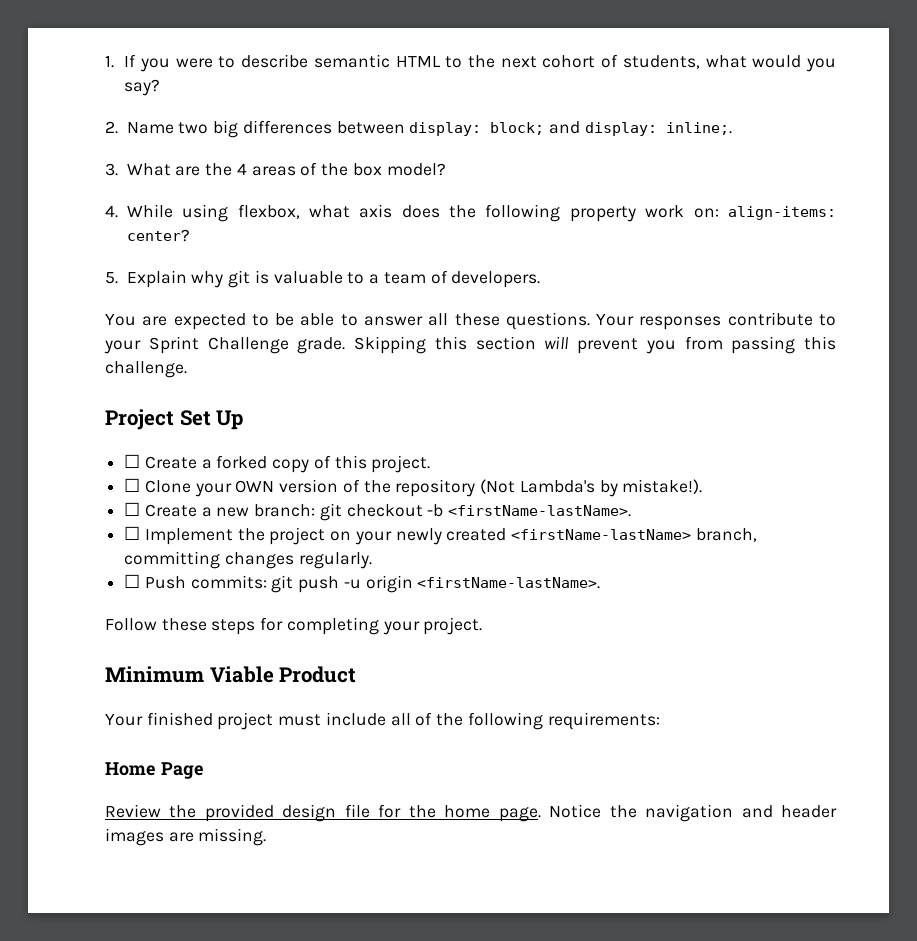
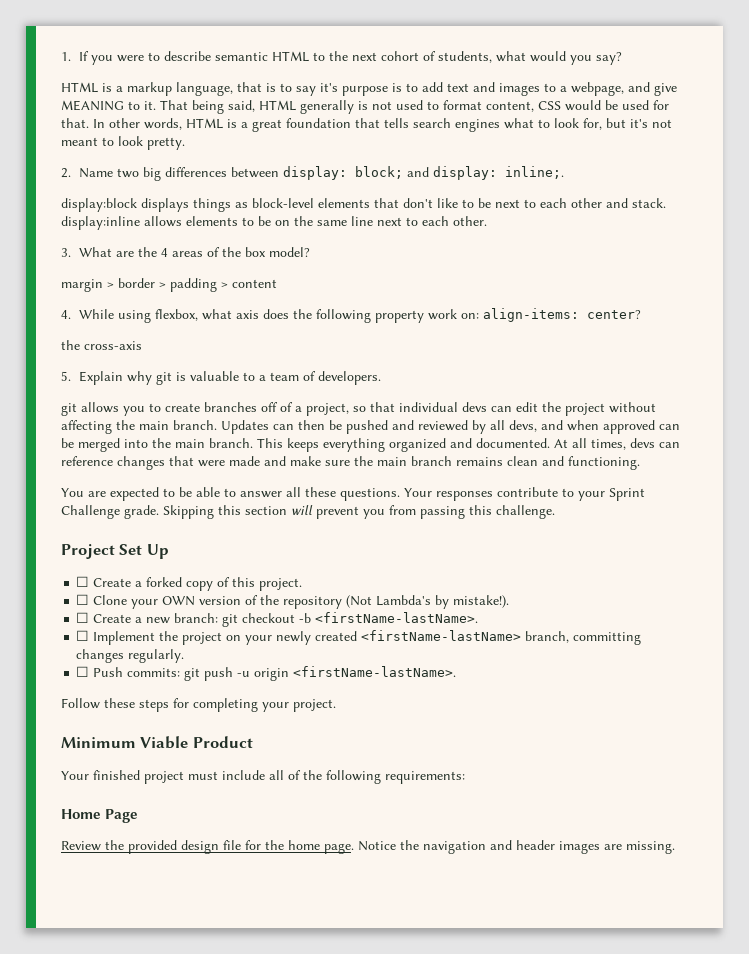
+ HTML is a markup language, that is to say it's purpose is to add text and images to a webpage, and give MEANING to it. That being said, HTML generally is not used to format content, CSS would be used for that. In other words, HTML is a great foundation that tells search engines what to look for, but it's not meant to look pretty.
+ display:block displays things as block-level elements that don't like to be next to each other and stack. display:inline allows elements to be on the same line next to each other.
+ margin > border > padding > content
+ the cross-axis
+ git allows you to create branches off of a project, so that individual devs can edit the project without affecting the main branch. Updates can then be pushed and reviewed by all devs, and when approved can be merged into the main branch. This keeps everything organized and documented. At all times, devs can reference changes that were made and make sure the main branch remains clean and functioning.

